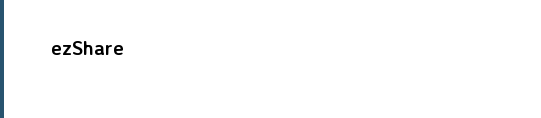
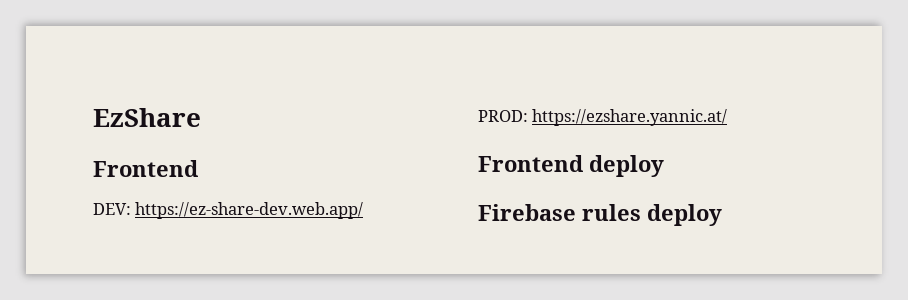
- ezShare
+ EzShare
+ Frontend
+ DEV: https://ez-share-dev.web.app/
+ PROD: https://ezshare.yannic.at/
+ Frontend deploy
+ Firebase rules deploy

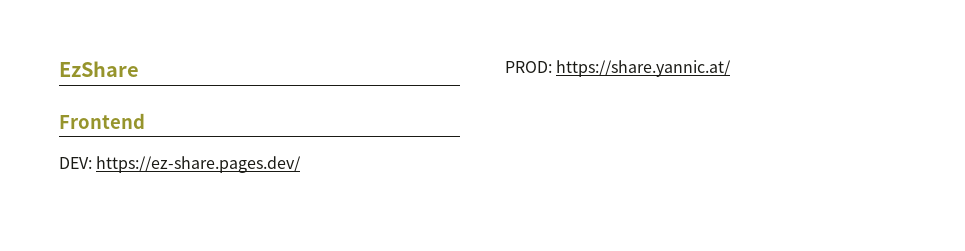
- DEV: https://ez-share-dev.web.app/
+ DEV: https://ez-share.pages.dev/
- PROD: https://ezshare.yannic.at/
- Frontend deploy
- Firebase rules deploy
+ PROD: https://share.yannic.at/

